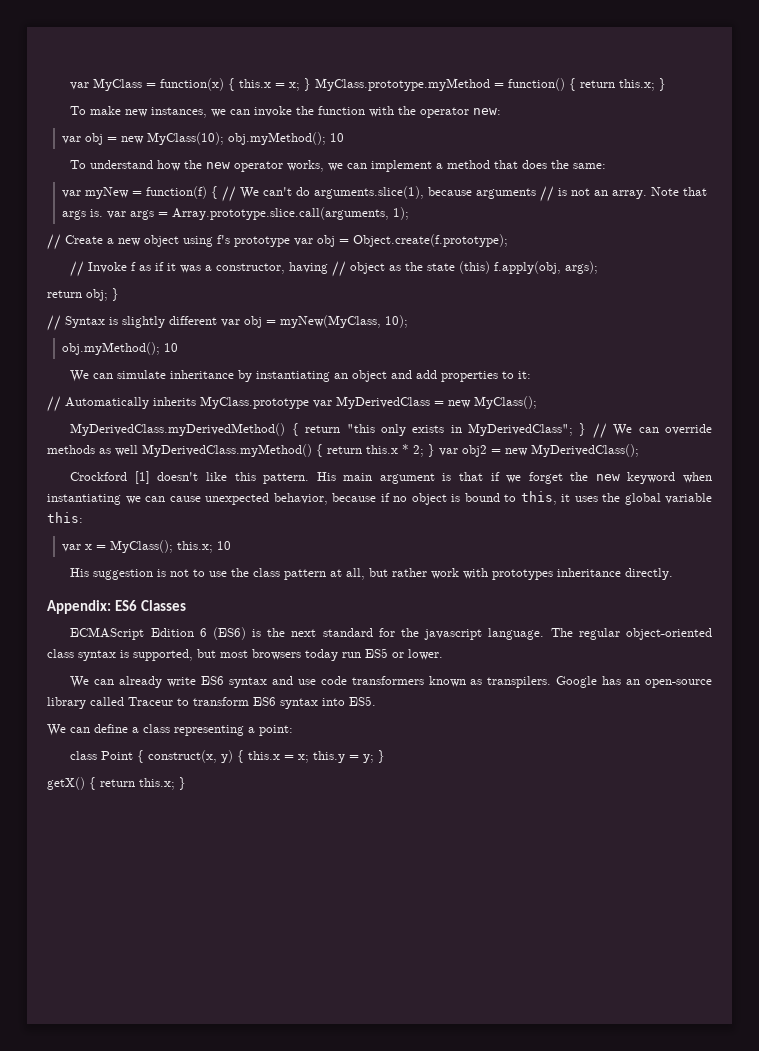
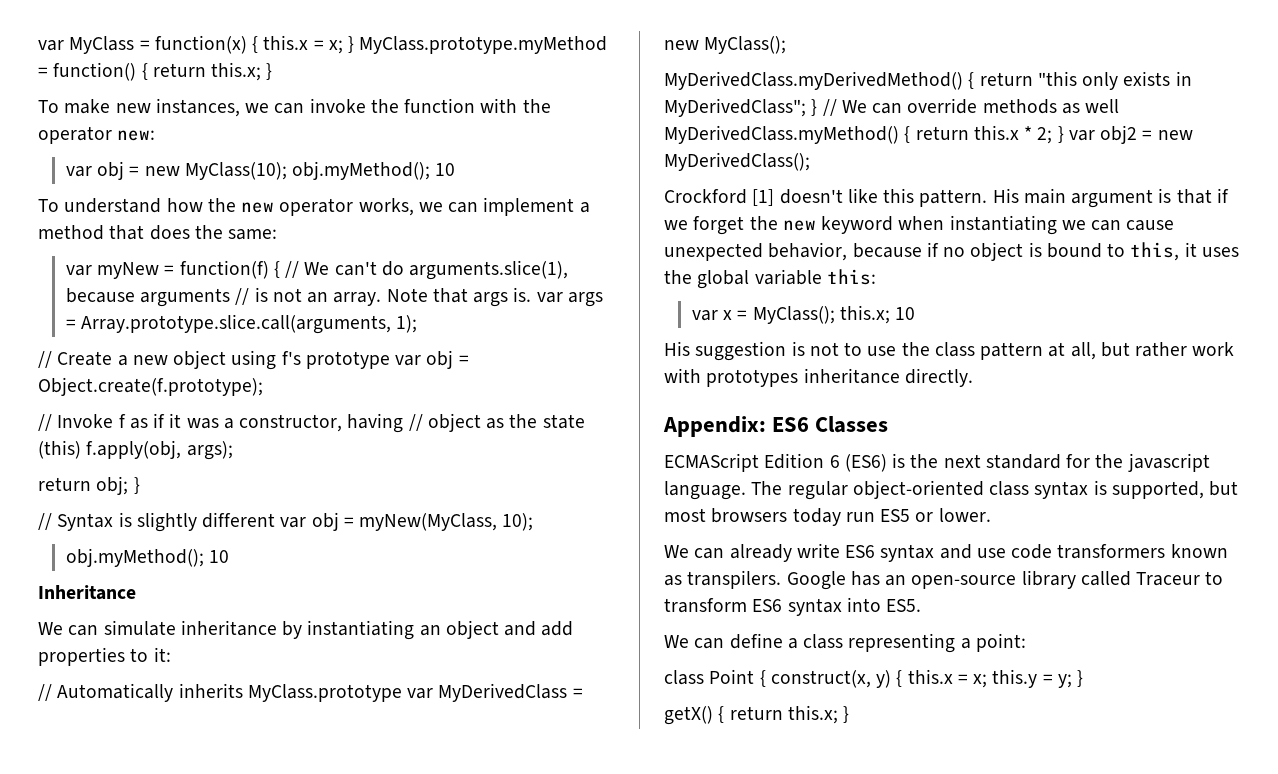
+ Inheritance

